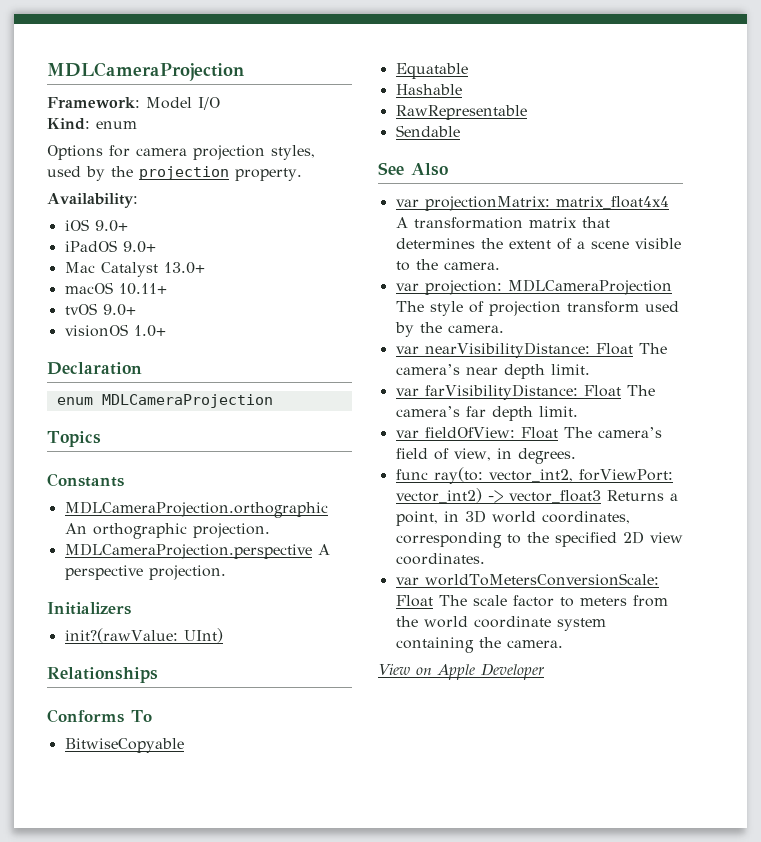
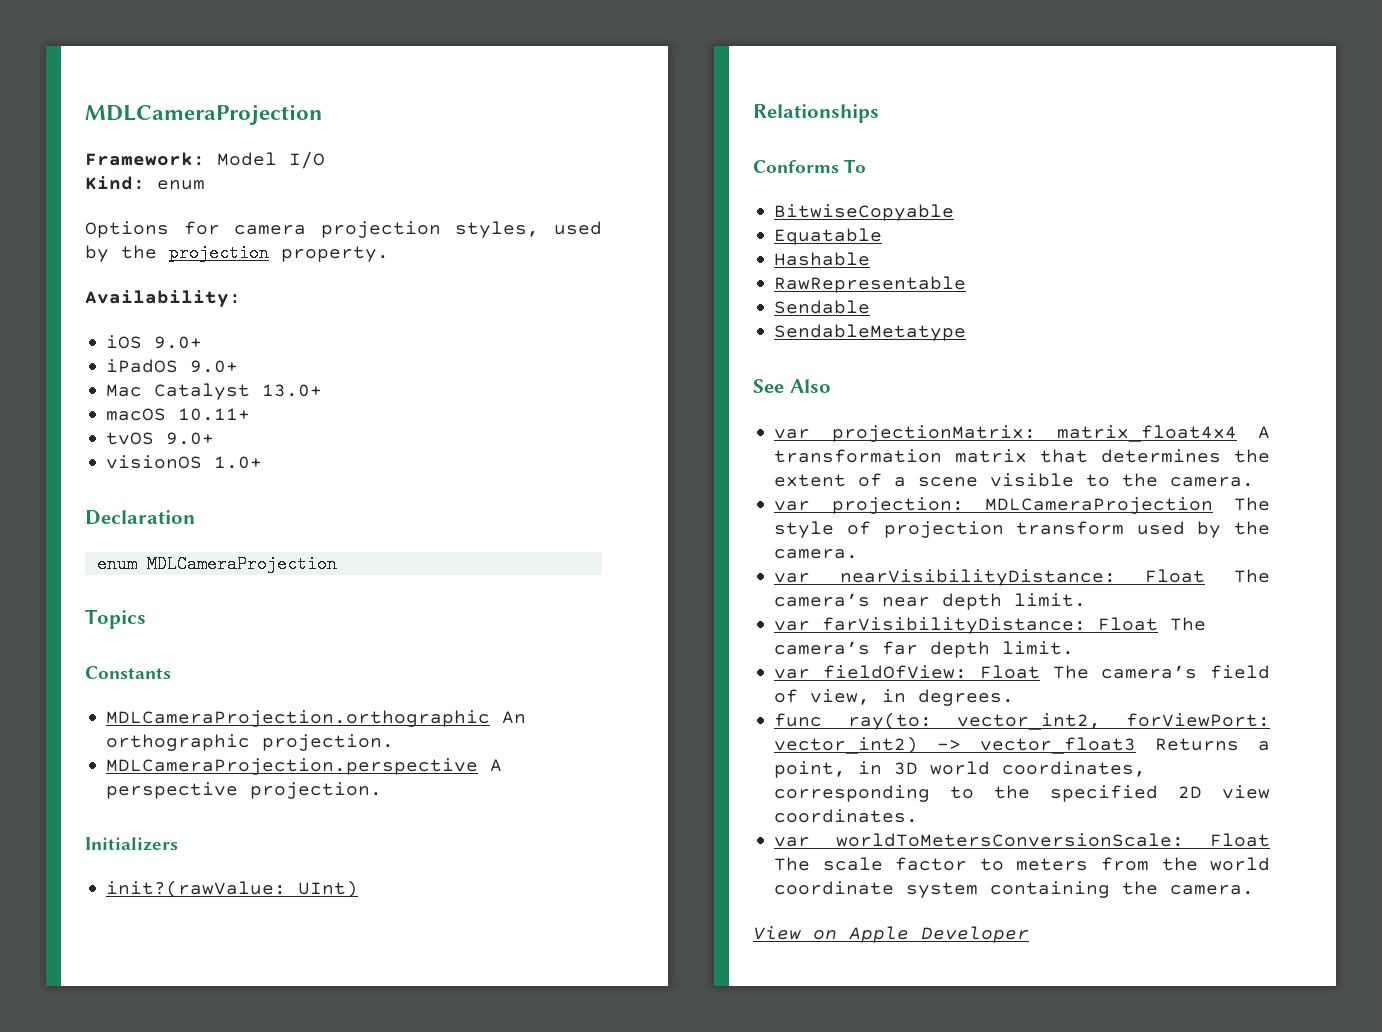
+ SendableMetatype

